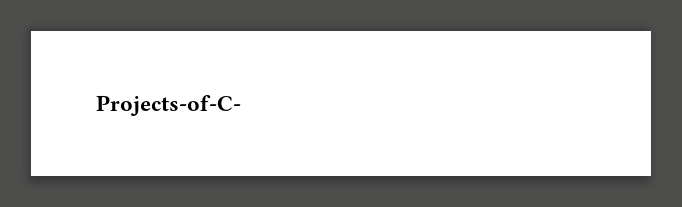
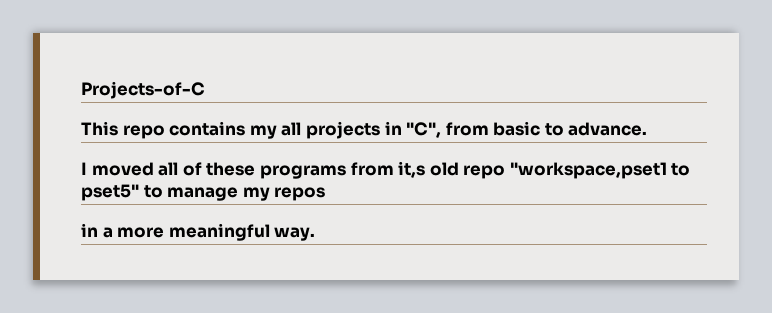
- Projects-of-C-
+ Projects-of-C
+ This repo contains my all projects in "C", from basic to advance.
+ I moved all of these programs from it,s old repo "workspace,pset1 to pset5" to manage my repos
+ in a more meaningful way.

